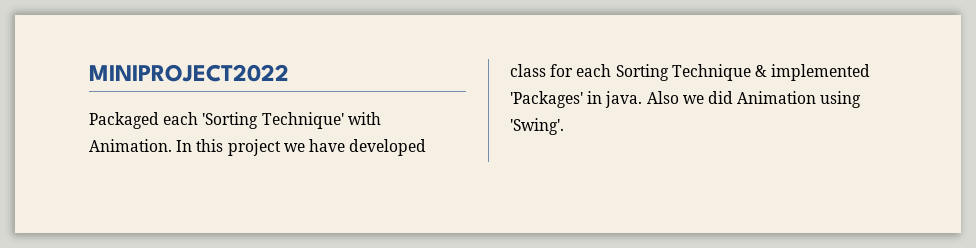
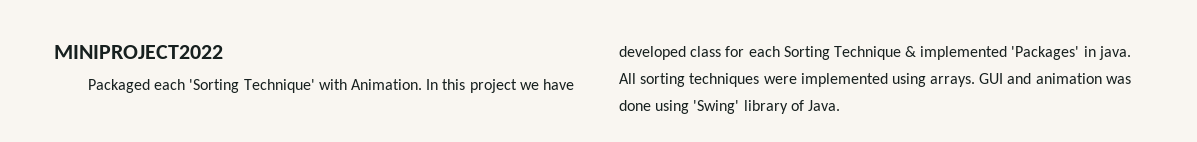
- Also we did Animation using 'Swing'.
+ All sorting techniques were implemented using arrays. GUI and animation was done using 'Swing' library of Java.

